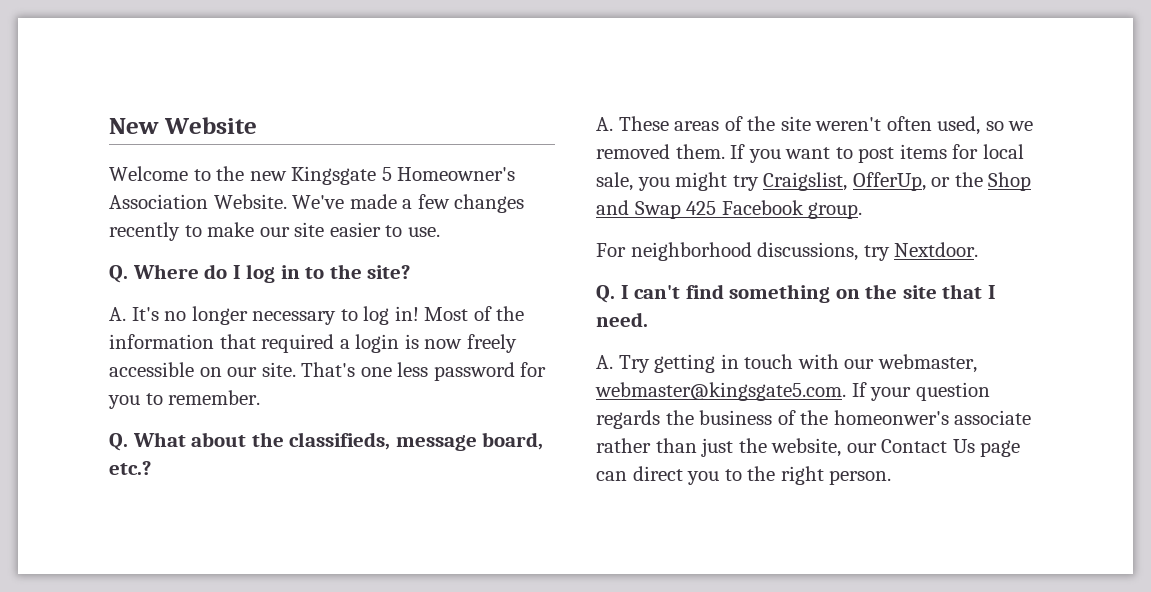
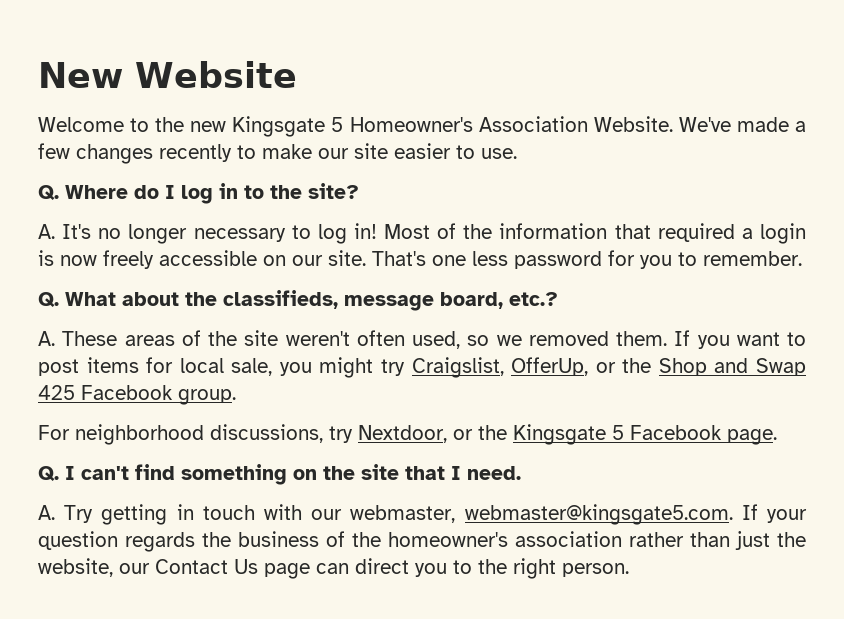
- For neighborhood discussions, try Nextdoor.
+ For neighborhood discussions, try Nextdoor, or the Kingsgate 5 Facebook page.
- A. Try getting in touch with our webmaster, webmaster@kingsgate5.com. If your question regards the business of the homeonwer's associate rather than just the website, our Contact Us page can direct you to the right person.
+ A. Try getting in touch with our webmaster, webmaster@kingsgate5.com. If your question regards the business of the homeowner's association rather than just the website, our Contact Us page can direct you to the right person.

